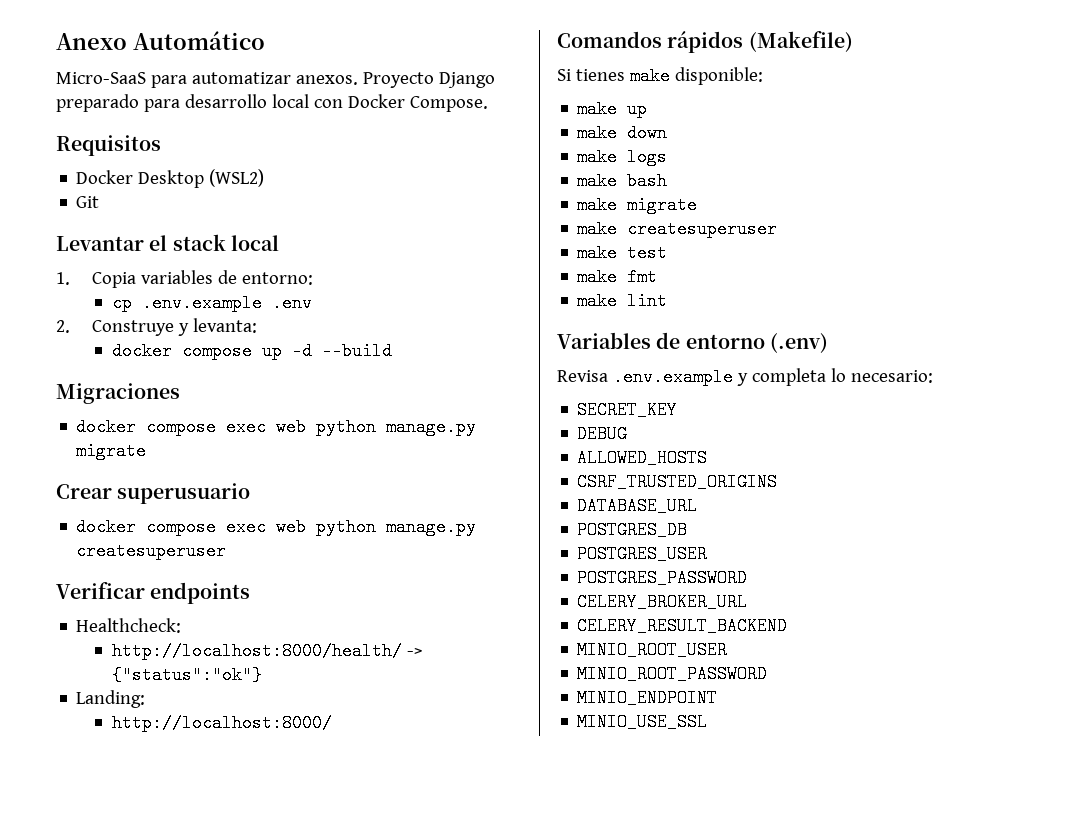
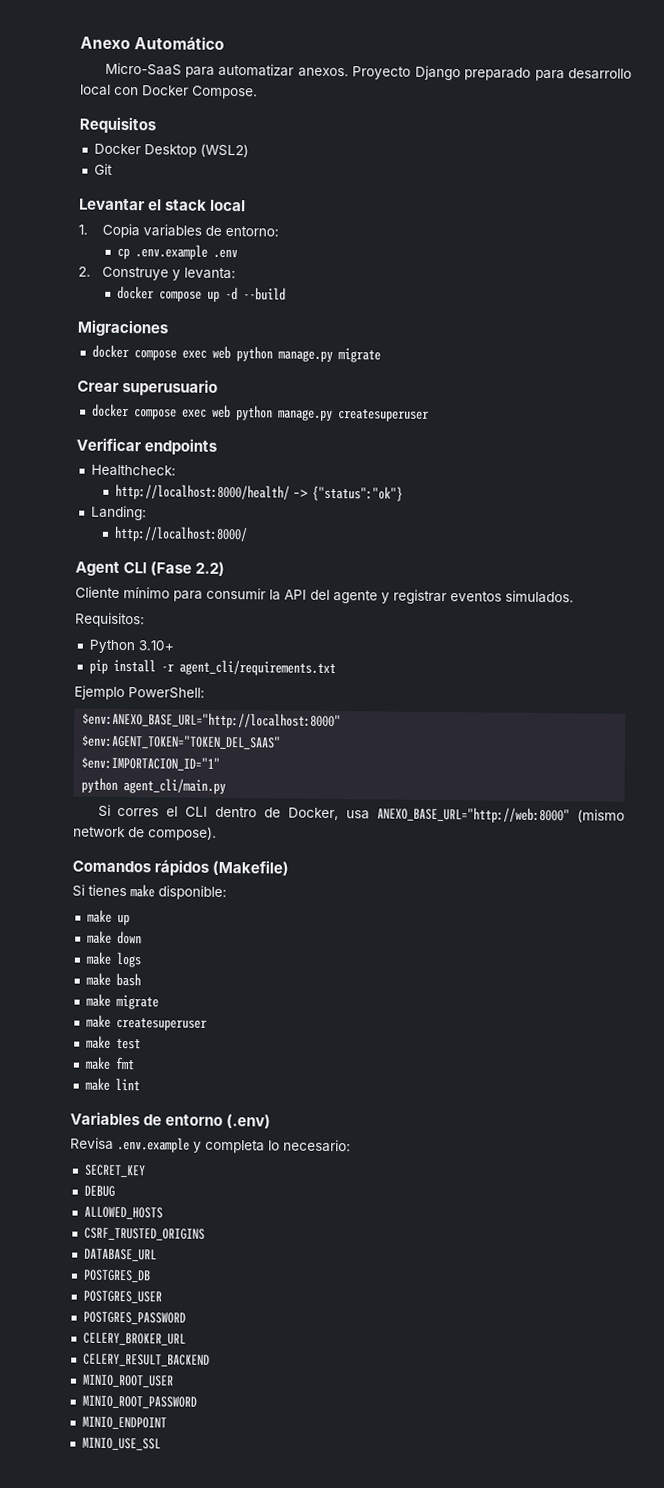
+ Agent CLI (Fase 2.2)
+ Cliente mínimo para consumir la API del agente y registrar eventos simulados.
+ Requisitos:
+ Python 3.10+
+ pip install -r agent_cli/requirements.txt
+ Ejemplo PowerShell:
+ $env:ANEXO_BASE_URL="http://localhost:8000"
+ $env:AGENT_TOKEN="TOKEN_DEL_SAAS"
+ $env:IMPORTACION_ID="1"
+ python agent_cli/main.py
+ Si corres el CLI dentro de Docker, usa ANEXO_BASE_URL="http://web:8000" (mismo network de compose).

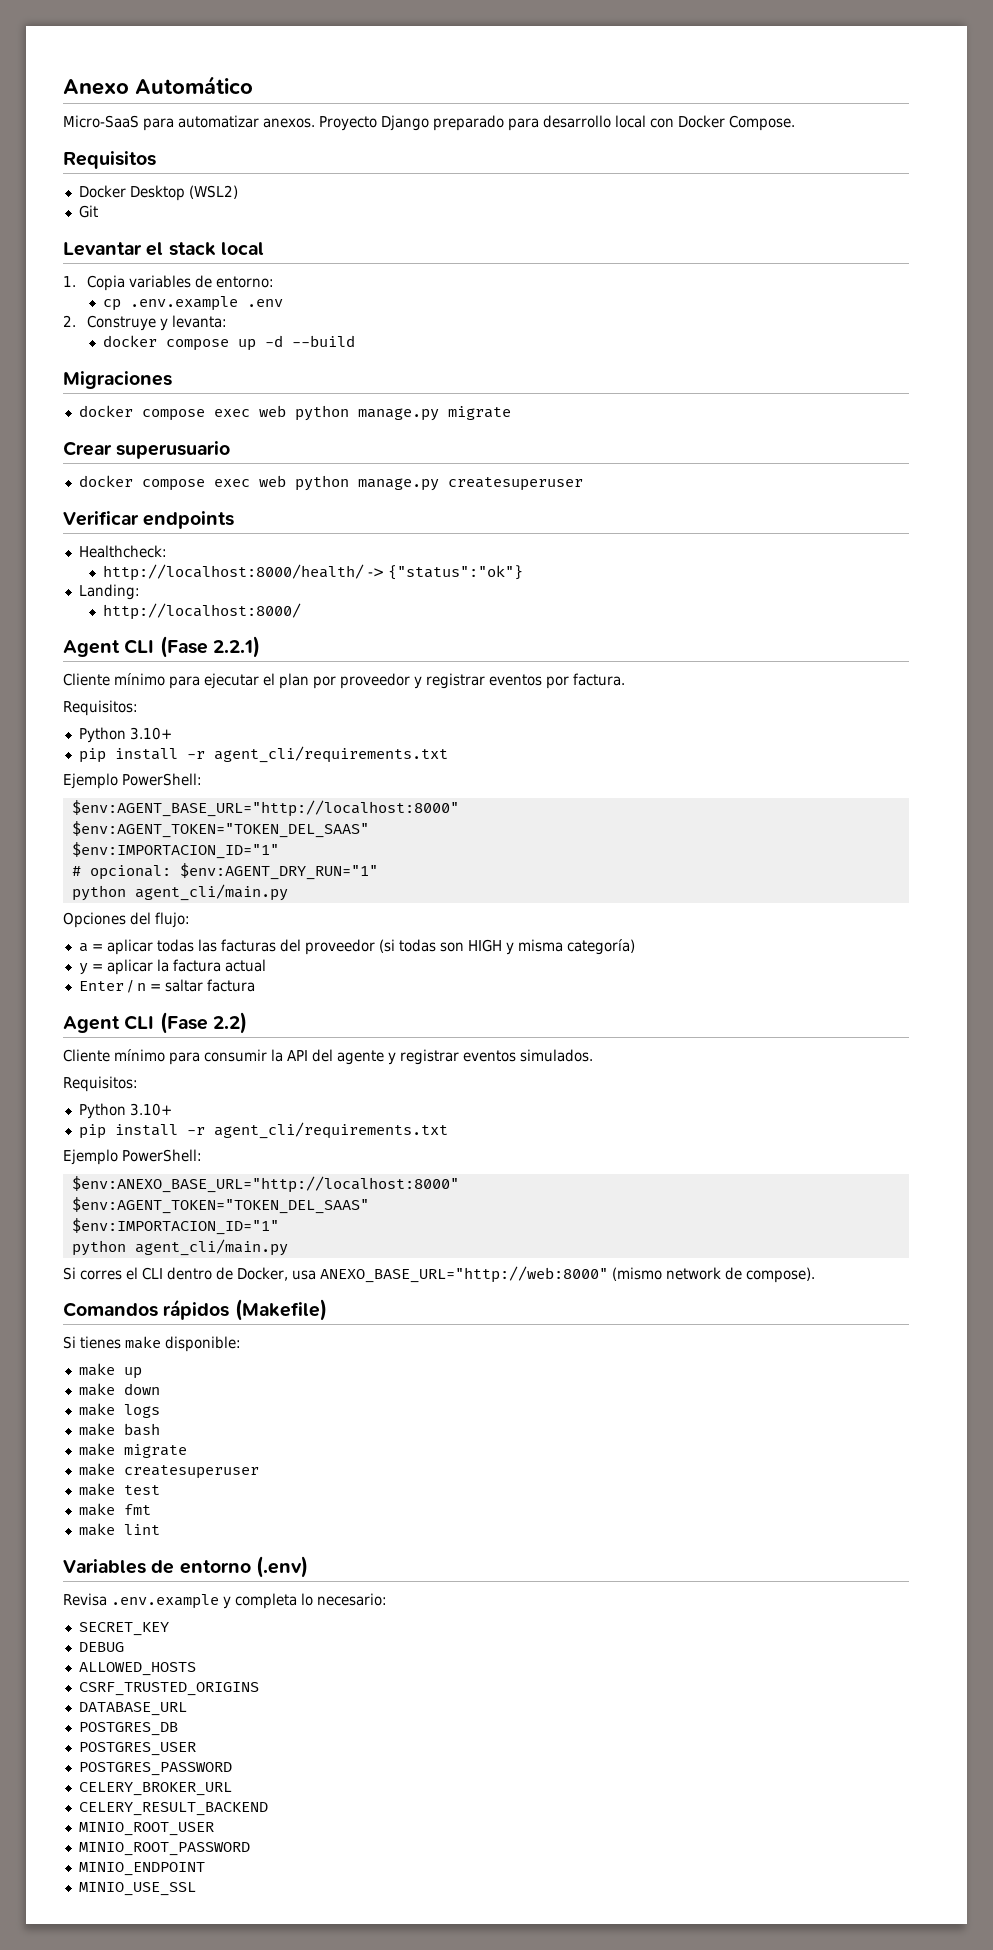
+ Agent CLI (Fase 2.2.1)
+ Cliente mínimo para ejecutar el plan por proveedor y registrar eventos por factura.
+ Requisitos:
+ Python 3.10+
+ pip install -r agent_cli/requirements.txt
+ Ejemplo PowerShell:
+ $env:AGENT_BASE_URL="http://localhost:8000"
+ $env:AGENT_TOKEN="TOKEN_DEL_SAAS"
+ $env:IMPORTACION_ID="1"
+ # opcional: $env:AGENT_DRY_RUN="1"
+ python agent_cli/main.py
+ Opciones del flujo:
+ a = aplicar todas las facturas del proveedor (si todas son HIGH y misma categoría)
+ y = aplicar la factura actual
+ Enter / n = saltar factura

